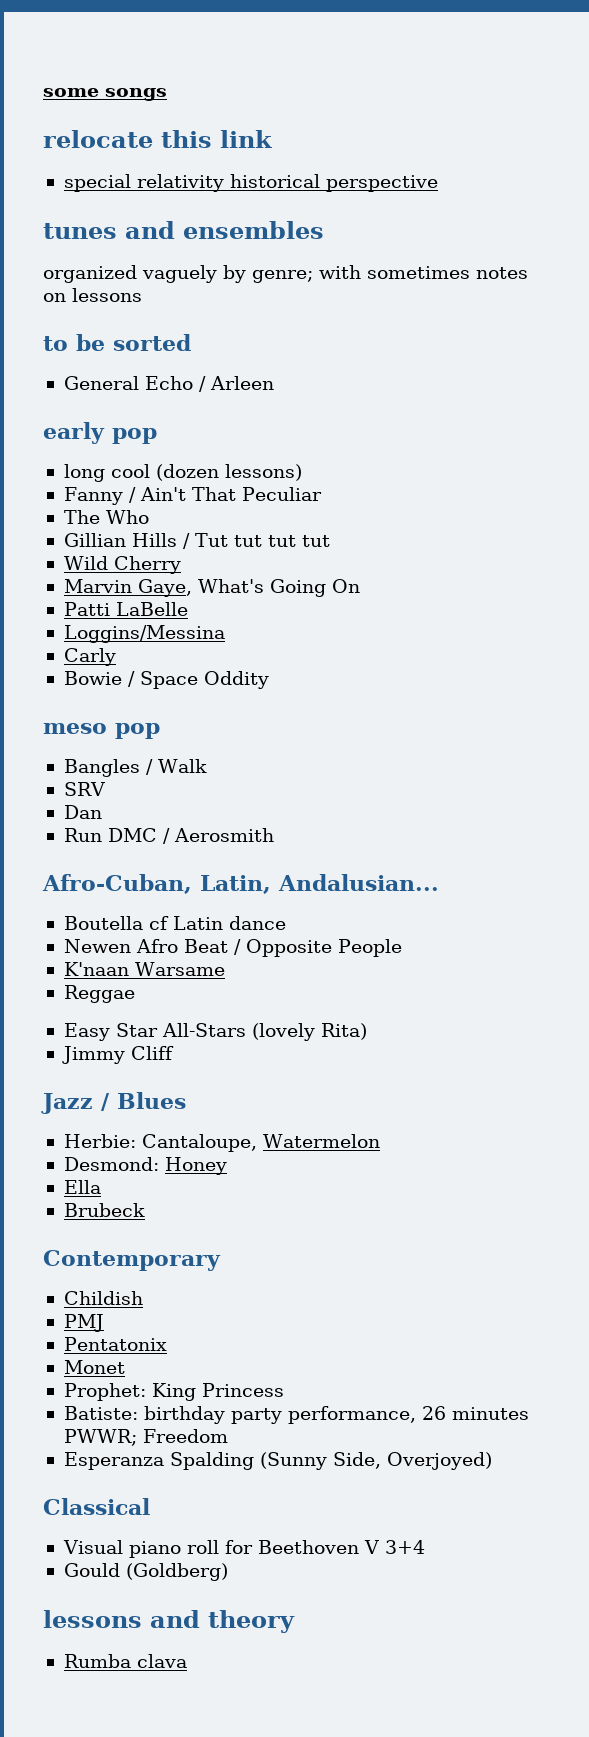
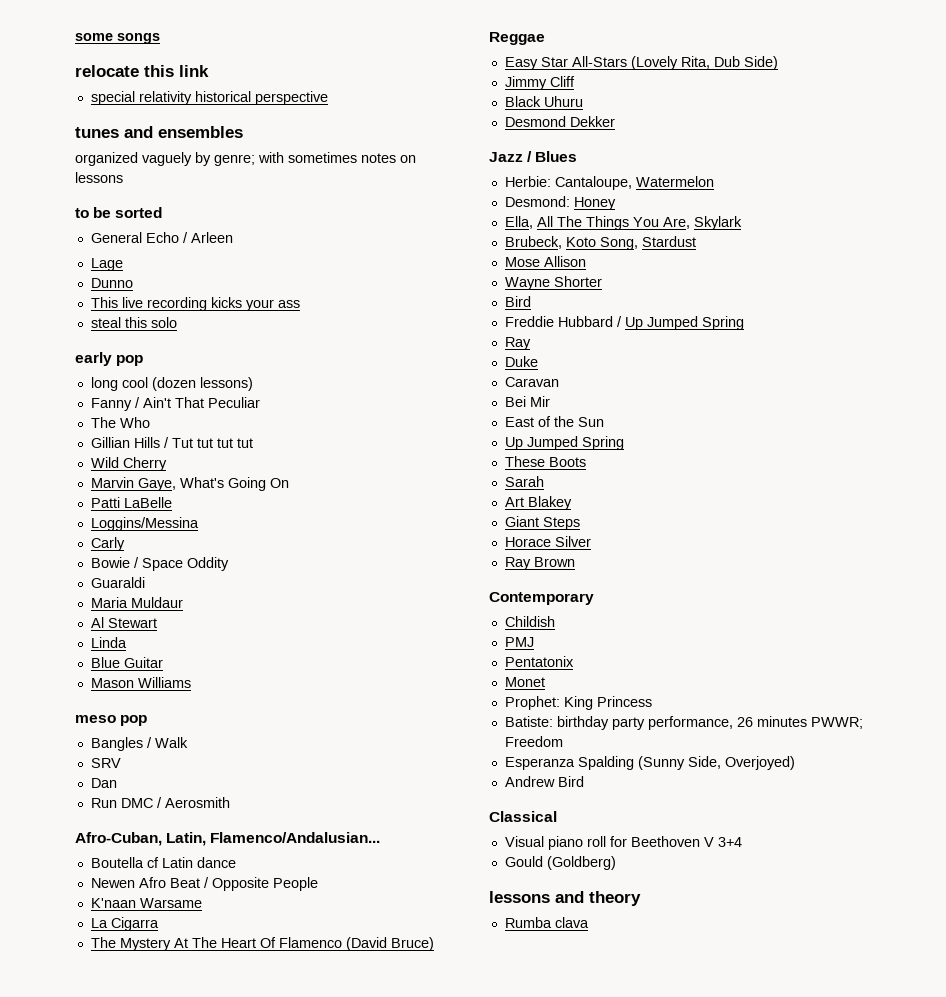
+ Lage
+ Dunno
+ This live recording kicks your ass
+ steal this solo
+ Guaraldi
+ Maria Muldaur
+ Al Stewart
+ Linda
+ Blue Guitar
+ Mason Williams
- Afro-Cuban, Latin, Andalusian...
+ Afro-Cuban, Latin, Flamenco/Andalusian...
+ La Cigarra
+ The Mystery At The Heart Of Flamenco (David Bruce)
  Reggae
- Easy Star All-Stars (lovely Rita)
+ Easy Star All-Stars (Lovely Rita, Dub Side)
  Jimmy Cliff
+ Black Uhuru
+ Desmond Dekker
- Ella
- Brubeck
+ Ella, All The Things You Are, Skylark
+ Brubeck, Koto Song, Stardust
+ Mose Allison
+ Wayne Shorter
+ Bird
+ Freddie Hubbard / Up Jumped Spring
+ Ray
+ Duke
+ Caravan
+ Bei Mir
+ East of the Sun
+ Up Jumped Spring
+ These Boots
+ Sarah
+ Art Blakey
+ Giant Steps
+ Horace Silver
+ Ray Brown
+ Andrew Bird

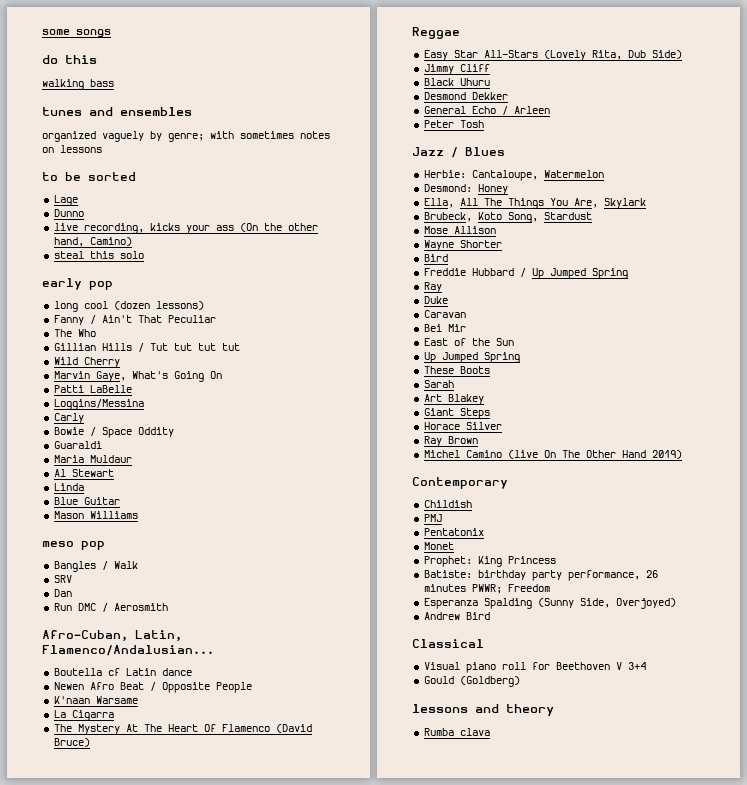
- relocate this link
- special relativity historical perspective
+ do this
+ walking bass
- General Echo / Arleen
- This live recording kicks your ass
+ live recording, kicks your ass (On the other hand, Camino)
+ General Echo / Arleen
+ Peter Tosh
+ Michel Camino (live On The Other Hand 2019)

